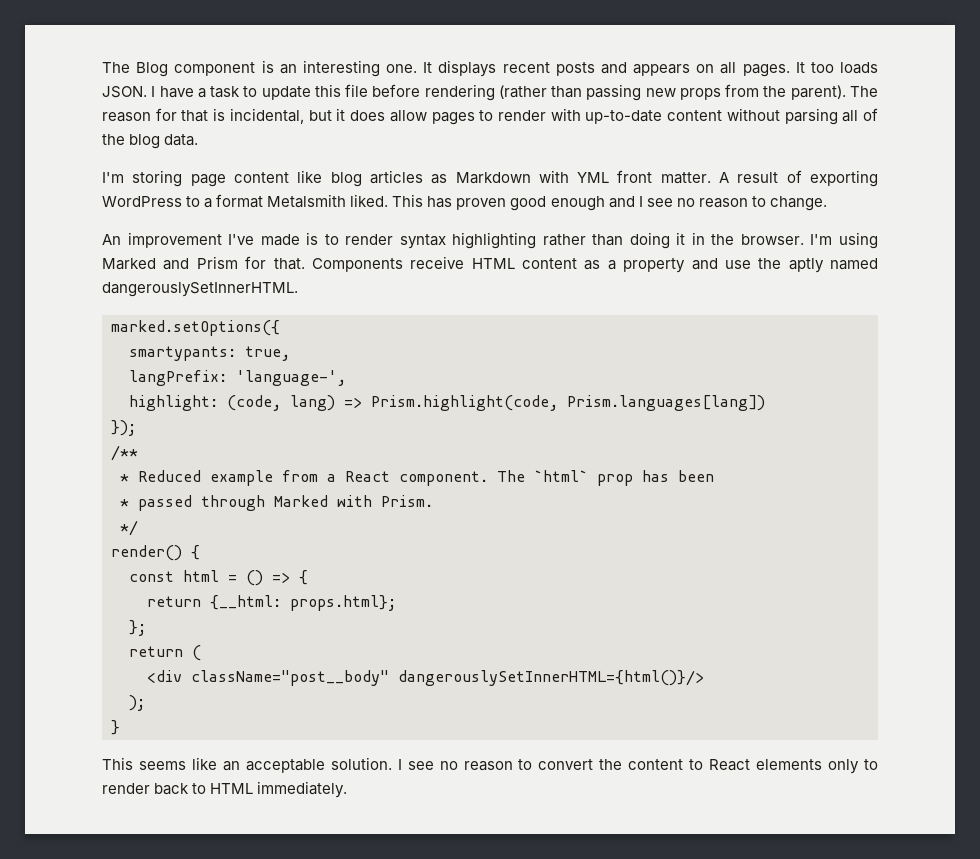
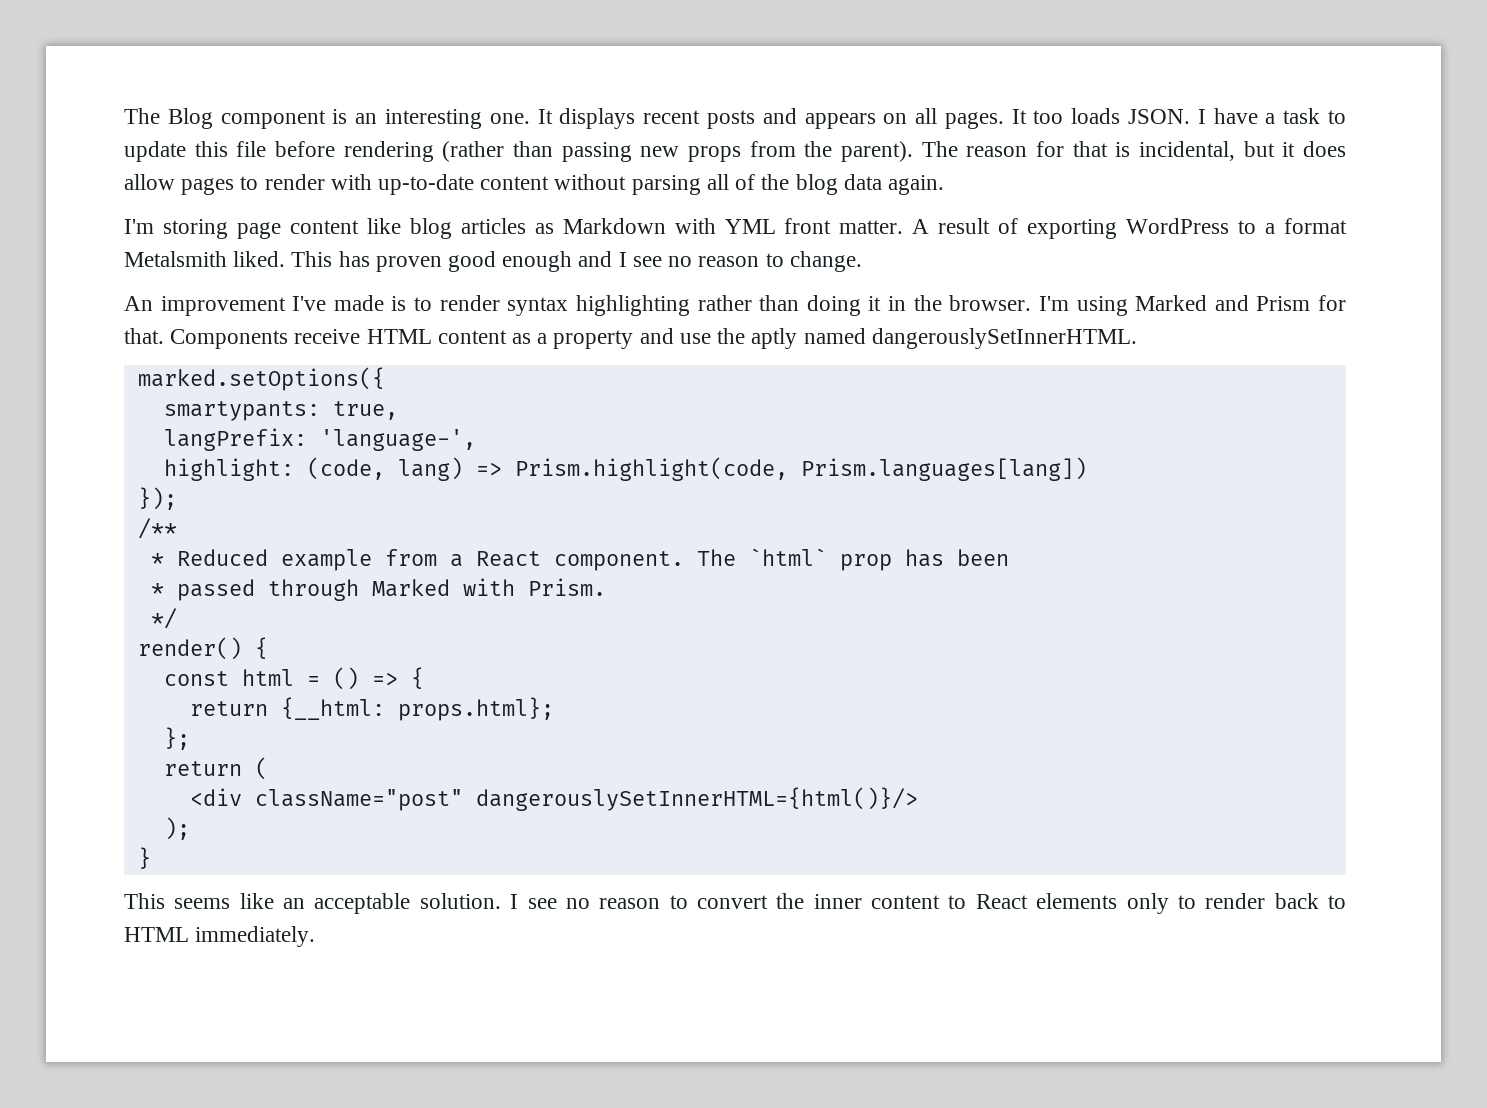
- The reason for that is incidental, but it does allow pages to render with up-to-date content without parsing all of the blog data.
+ The reason for that is incidental, but it does allow pages to render with up-to-date content without parsing all of the blog data again.
- <div className="post__body" dangerouslySetInnerHTML={html()}/>
+ <div className="post" dangerouslySetInnerHTML={html()}/>
- I see no reason to convert the content to React elements only to render back to HTML immediately.
+ I see no reason to convert the inner content to React elements only to render back to HTML immediately.

